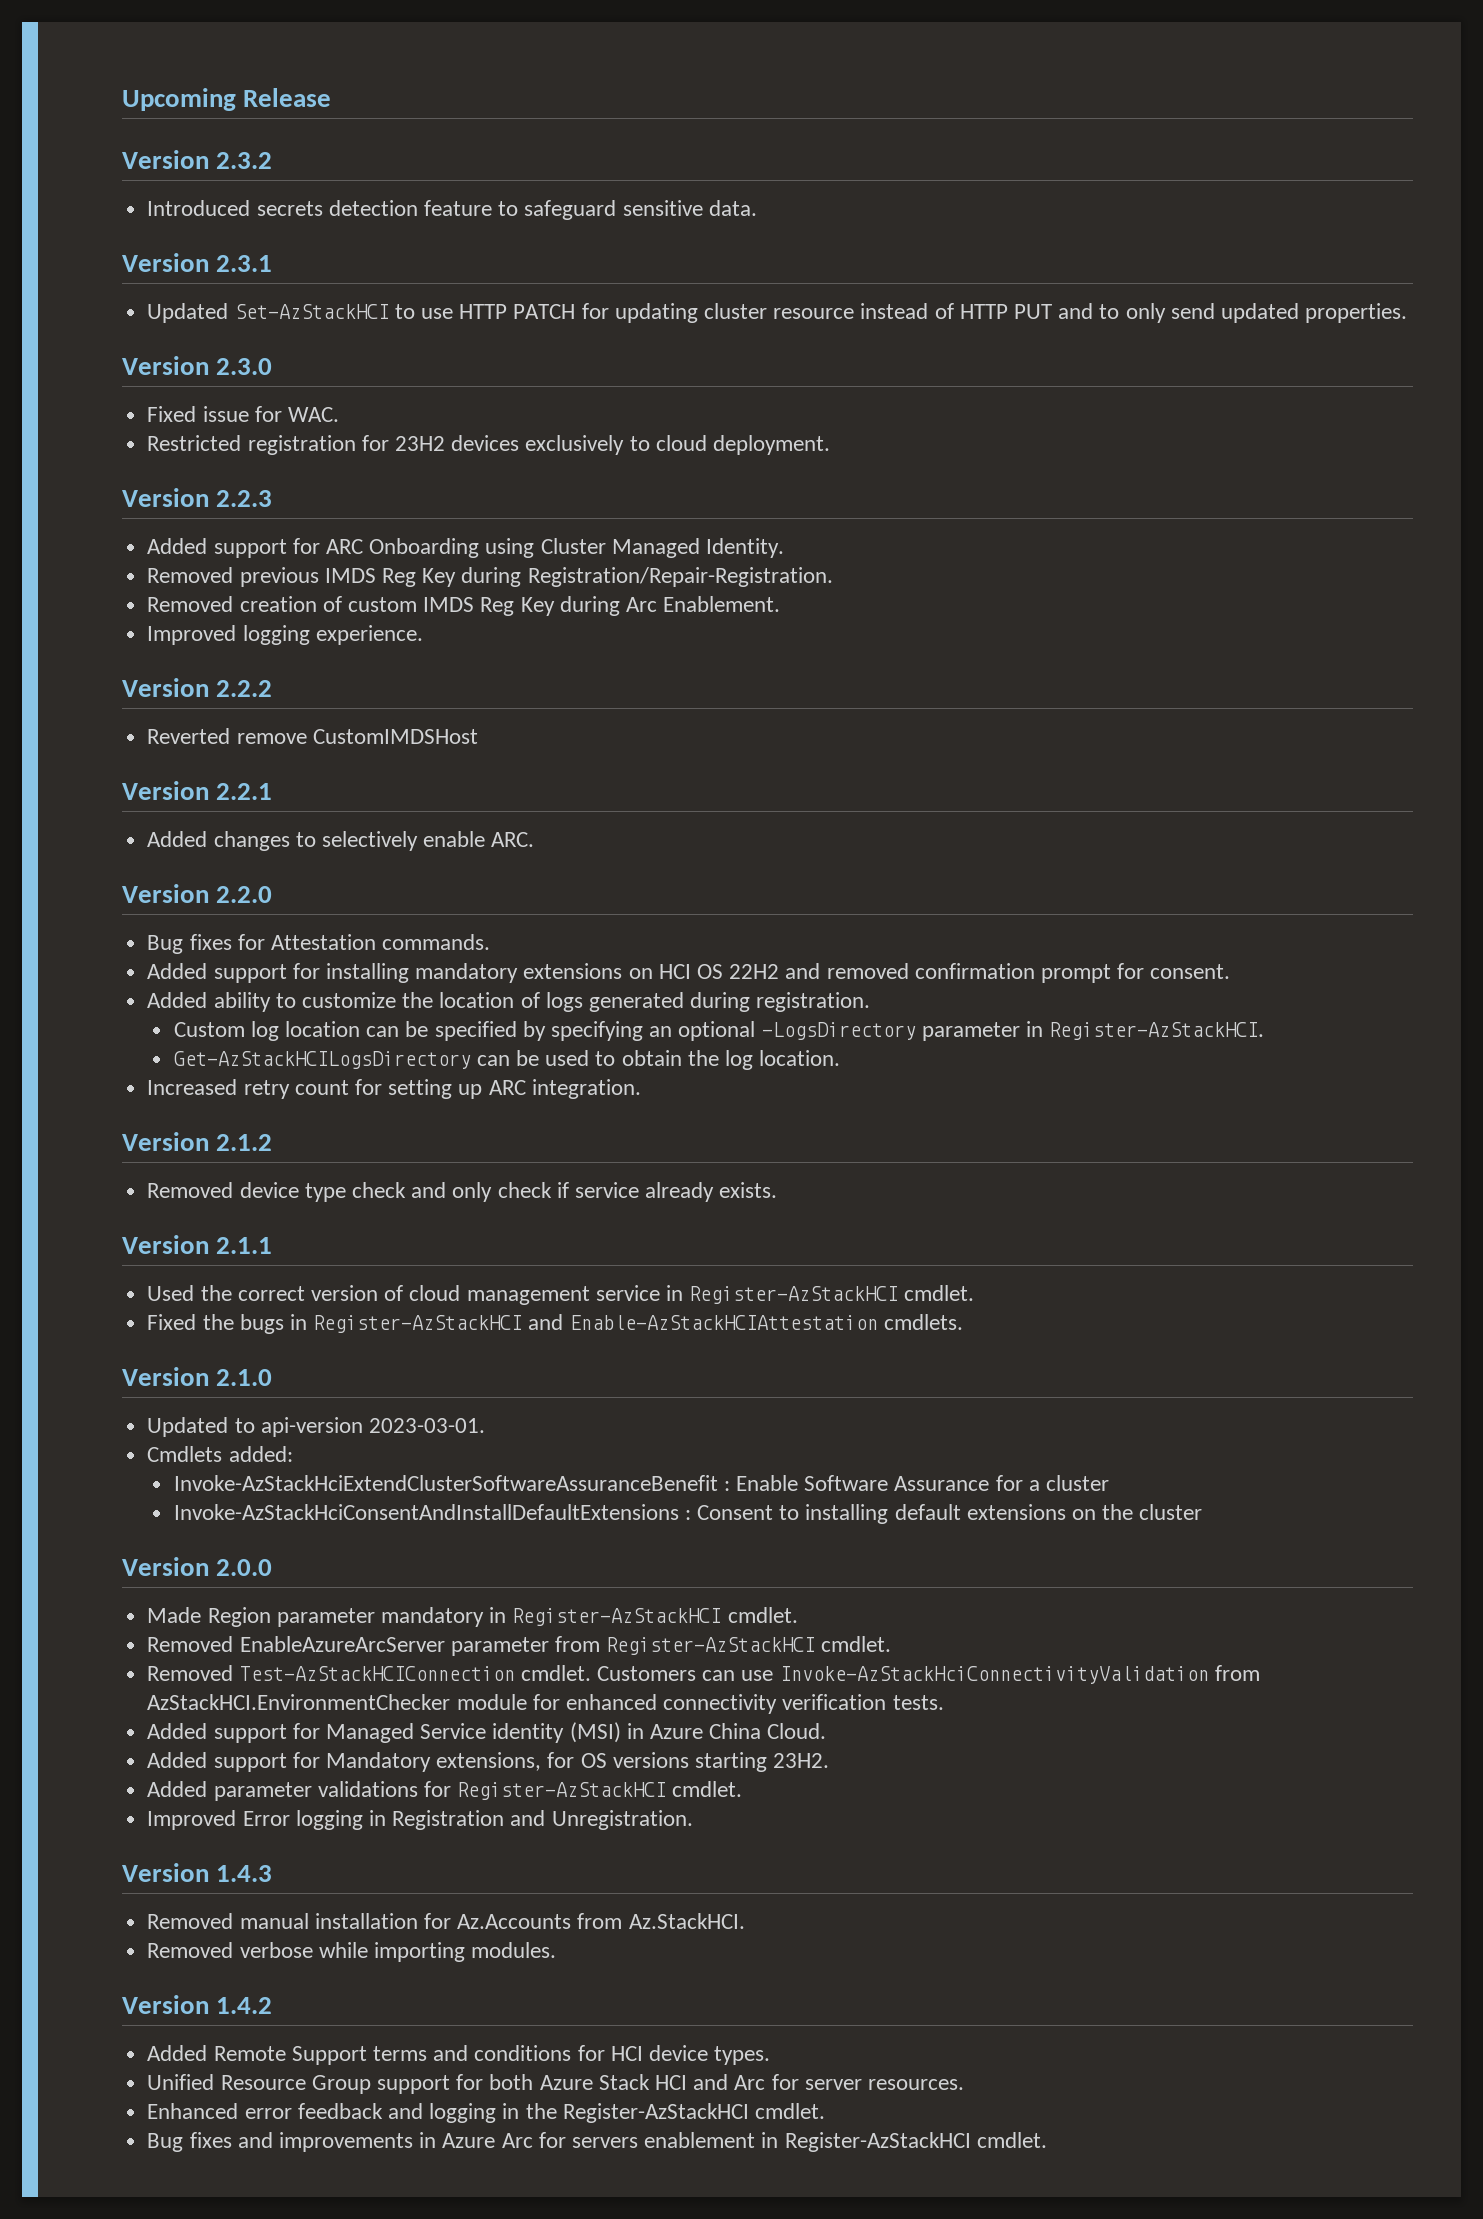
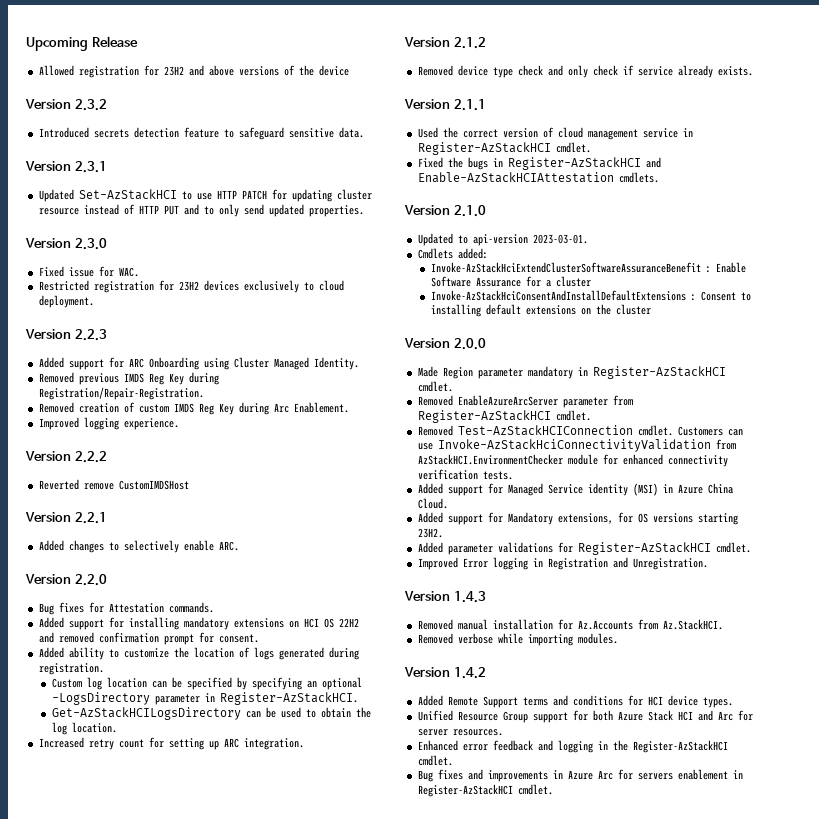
+ Allowed registration for 23H2 and above versions of the device

